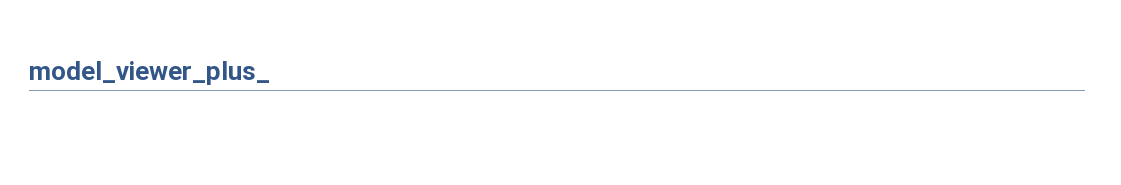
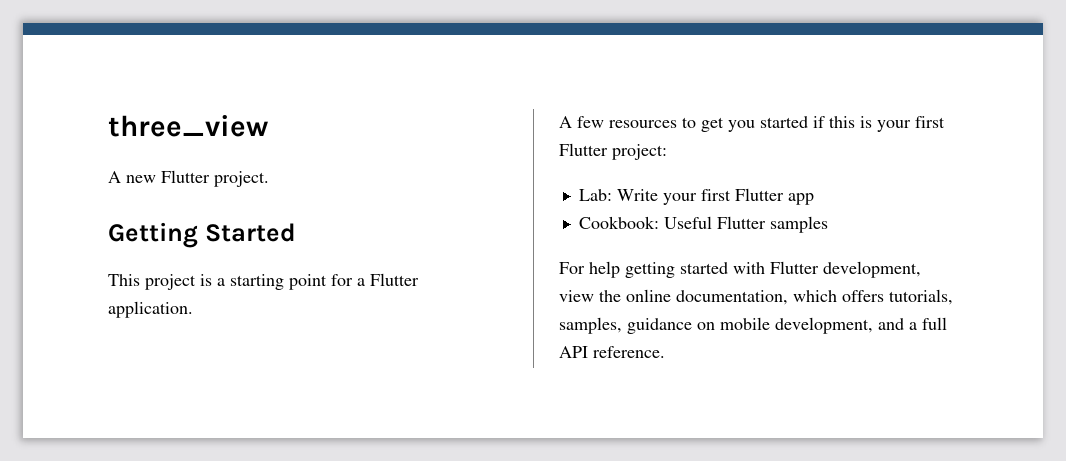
- model_viewer_plus_
+ three_view
+ A new Flutter project.
+ Getting Started
+ This project is a starting point for a Flutter application.
+ A few resources to get you started if this is your first Flutter project:
+ Lab: Write your first Flutter app
+ Cookbook: Useful Flutter samples
+ For help getting started with Flutter development, view the online documentation, which offers tutorials, samples, guidance on mobile development, and a full API reference.

